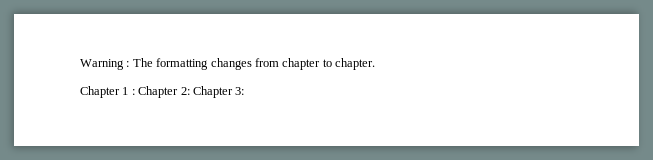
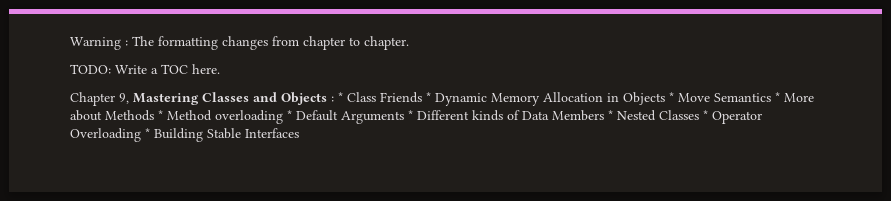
- Chapter 1 : Chapter 2: Chapter 3:
+ TODO: Write a TOC here.
+ Chapter 9, Mastering Classes and Objects : * Class Friends * Dynamic Memory Allocation in Objects * Move Semantics * More about Methods * Method overloading * Default Arguments * Different kinds of Data Members * Nested Classes * Operator Overloading * Building Stable Interfaces

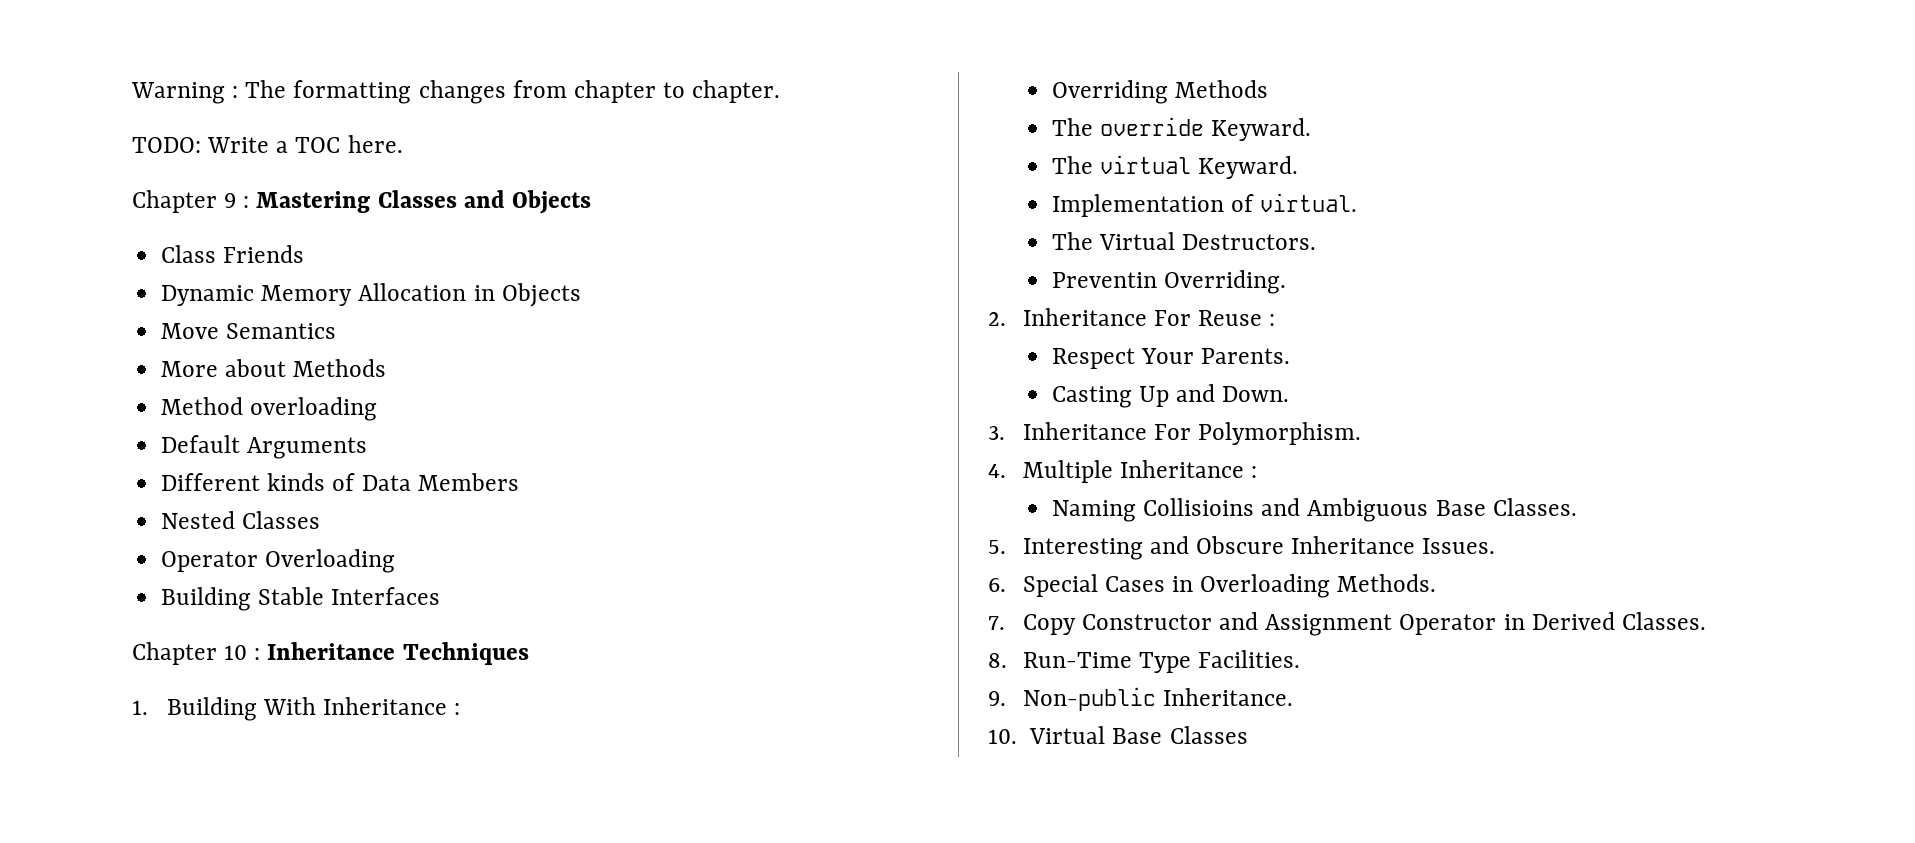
- Chapter 9, Mastering Classes and Objects : * Class Friends * Dynamic Memory Allocation in Objects * Move Semantics * More about Methods * Method overloading * Default Arguments * Different kinds of Data Members * Nested Classes * Operator Overloading * Building Stable Interfaces
+ Chapter 9 : Mastering Classes and Objects
+ Class Friends
+ Dynamic Memory Allocation in Objects
+ Move Semantics
+ More about Methods
+ Method overloading
+ Default Arguments
+ Different kinds of Data Members
+ Nested Classes
+ Operator Overloading
+ Building Stable Interfaces
+ Chapter 10 : Inheritance Techniques
+ 1. Building With Inheritance :
+ Overriding Methods
+ The override Keyward.
+ The virtual Keyward.
+ Implementation of virtual.
+ The Virtual Destructors.
+ Preventin Overriding.
+ 2. Inheritance For Reuse :
+ Respect Your Parents.
+ Casting Up and Down.
+ 3. Inheritance For Polymorphism.
+ 4. Multiple Inheritance :
+ Naming Collisioins and Ambiguous Base Classes.
+ 5. Interesting and Obscure Inheritance Issues.
+ 6. Special Cases in Overloading Methods.
+ 7. Copy Constructor and Assignment Operator in Derived Classes.
+ 8. Run-Time Type Facilities.
+ 9. Non-public Inheritance.
+ 10. Virtual Base Classes

